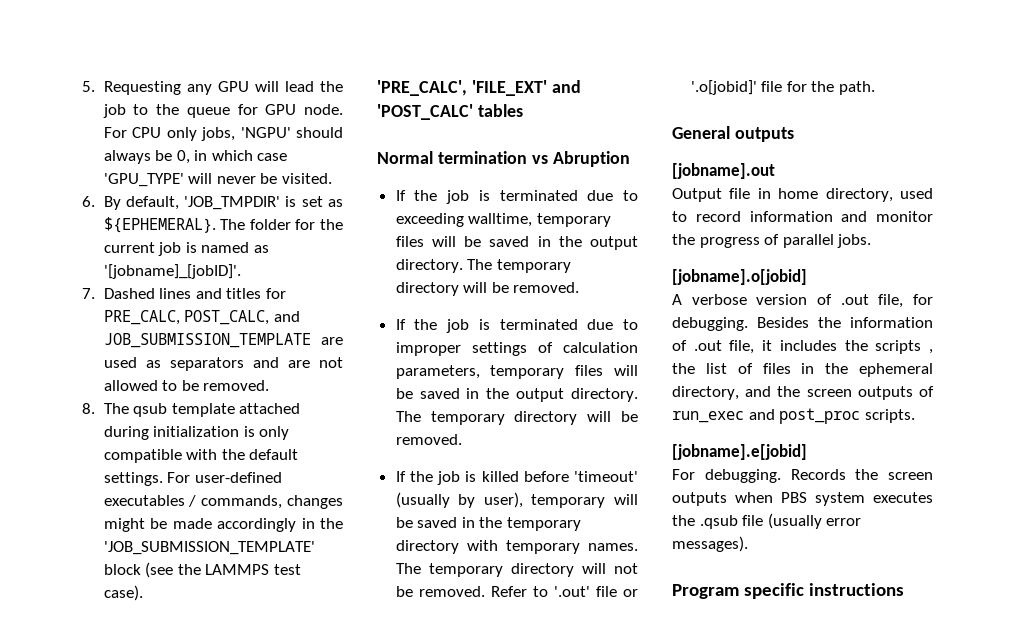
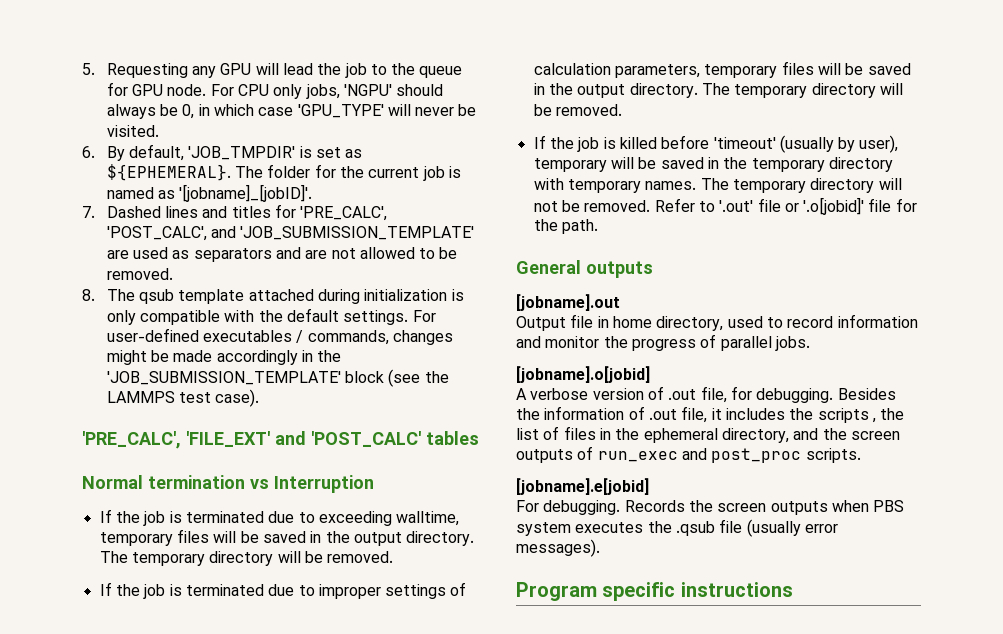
- 7. Dashed lines and titles for PRE_CALC, POST_CALC, and JOB_SUBMISSION_TEMPLATE are used as separators and are not allowed to be removed.
+ 7. Dashed lines and titles for 'PRE_CALC', 'POST_CALC', and 'JOB_SUBMISSION_TEMPLATE' are used as separators and are not allowed to be removed.
- Normal termination vs Abruption
+ Normal termination vs Interruption

